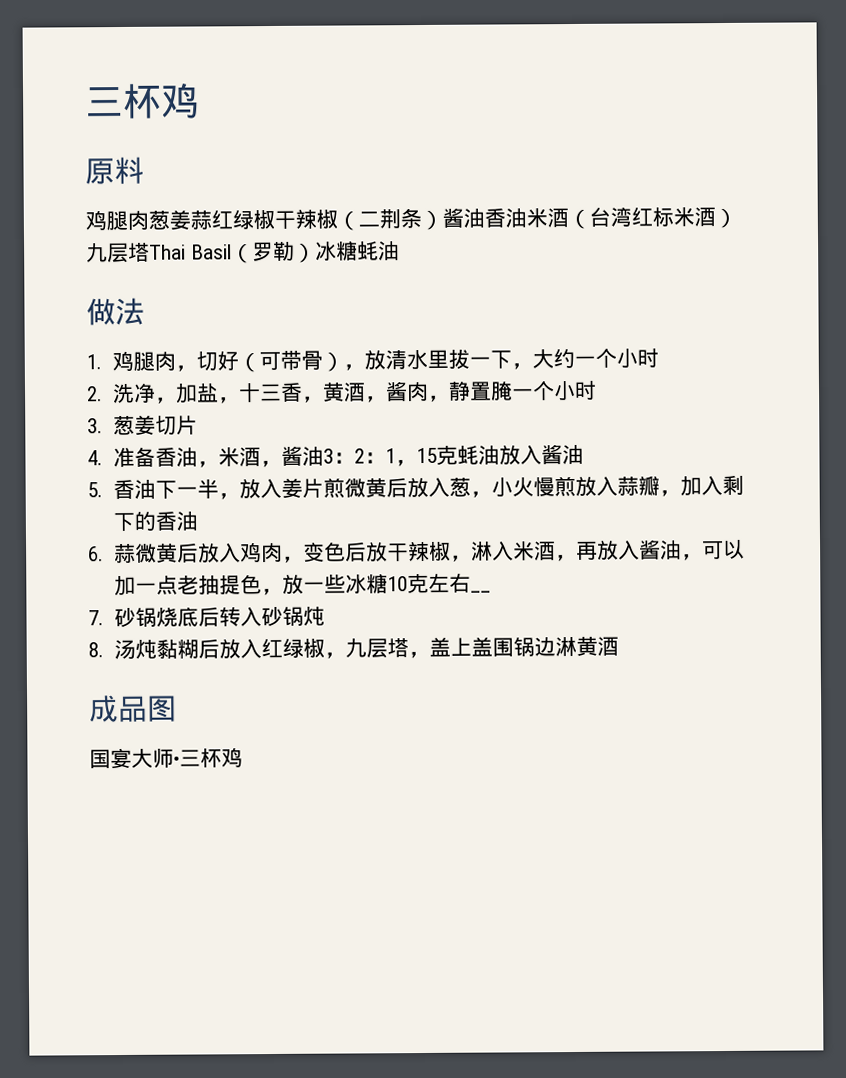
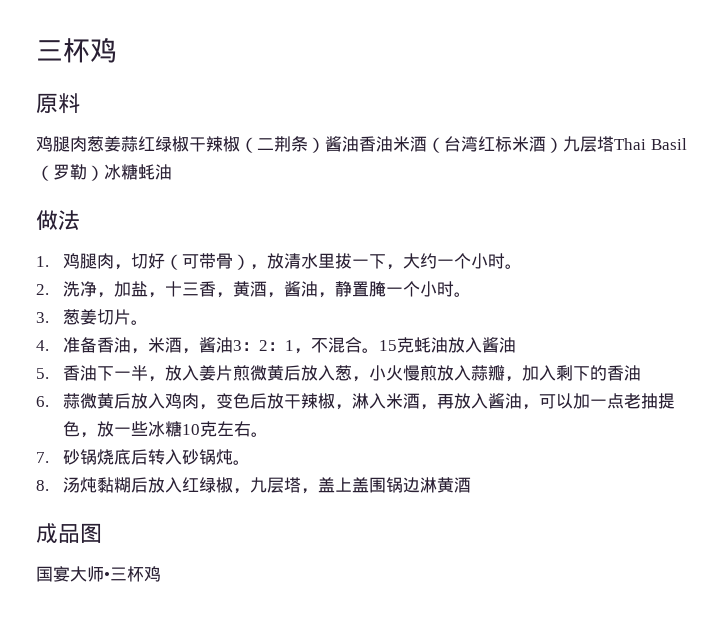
- 1.鸡腿肉，切好（可带骨），放清水里拔一下，大约一个小时
+ 1.鸡腿肉，切好（可带骨），放清水里拔一下，大约一个小时。
- 2.洗净，加盐，十三香，黄酒，酱肉，静置腌一个小时
+ 2.洗净，加盐，十三香，黄酒，酱油，静置腌一个小时。
- 3.葱姜切片
+ 3.葱姜切片。
- 4.准备香油，米酒，酱油3：2：1，15克蚝油放入酱油
+ 4.准备香油，米酒，酱油3：2：1，不混合。15克蚝油放入酱油
- 6.蒜微黄后放入鸡肉，变色后放干辣椒，淋入米酒，再放入酱油，可以加一点老抽提色，放一些冰糖10克左右__
+ 6.蒜微黄后放入鸡肉，变色后放干辣椒，淋入米酒，再放入酱油，可以加一点老抽提色，放一些冰糖10克左右。
- 7.砂锅烧底后转入砂锅炖
+ 7.砂锅烧底后转入砂锅炖。

